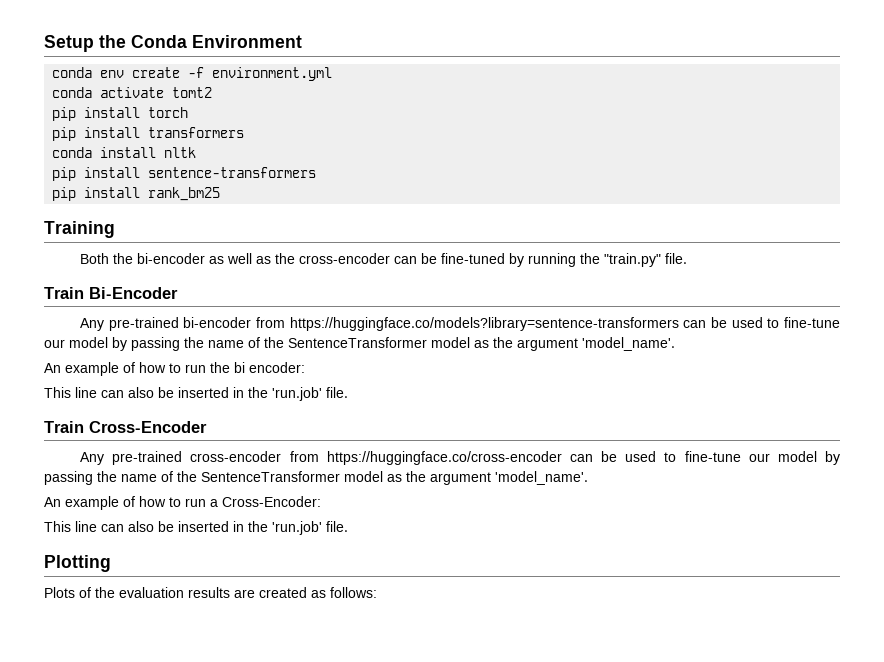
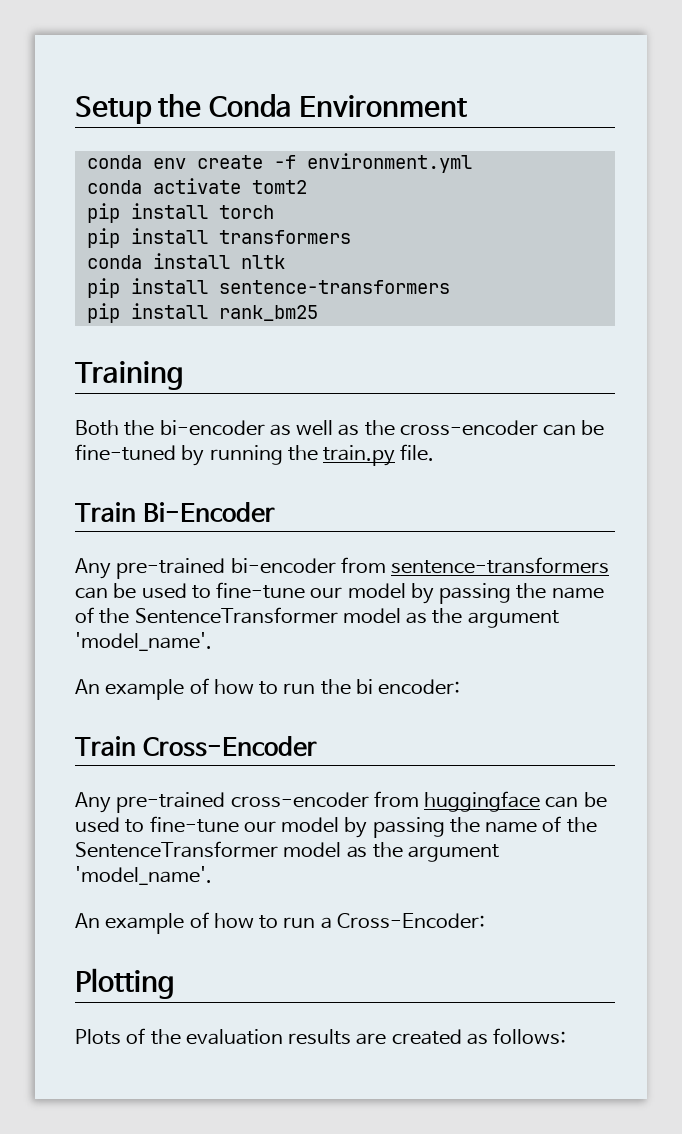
- Both the bi-encoder as well as the cross-encoder can be fine-tuned by running the "train.py" file.
+ Both the bi-encoder as well as the cross-encoder can be fine-tuned by running the train.py file.
- Any pre-trained bi-encoder from https://huggingface.co/models?library=sentence-transformers can be used to fine-tune our model by passing the name of the SentenceTransformer model as the argument 'model_name'.
+ Any pre-trained bi-encoder from sentence-transformers can be used to fine-tune our model by passing the name of the SentenceTransformer model as the argument 'model_name'.
  An example of how to run the bi encoder:
- This line can also be inserted in the 'run.job' file.
- Any pre-trained cross-encoder from https://huggingface.co/cross-encoder can be used to fine-tune our model by passing the name of the SentenceTransformer model as the argument 'model_name'.
+ Any pre-trained cross-encoder from huggingface can be used to fine-tune our model by passing the name of the SentenceTransformer model as the argument 'model_name'.
  An example of how to run a Cross-Encoder:
- This line can also be inserted in the 'run.job' file.

